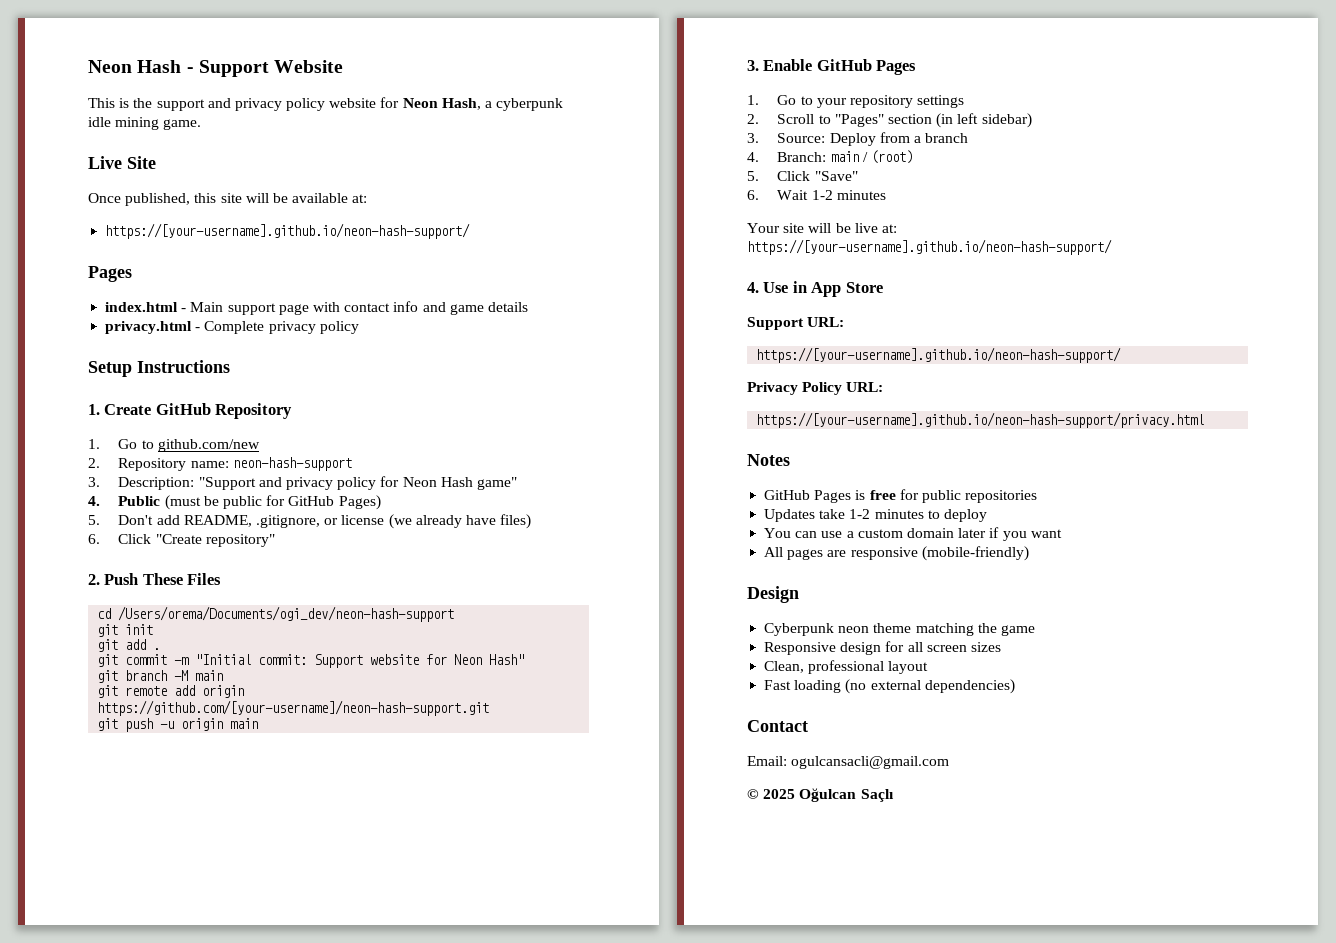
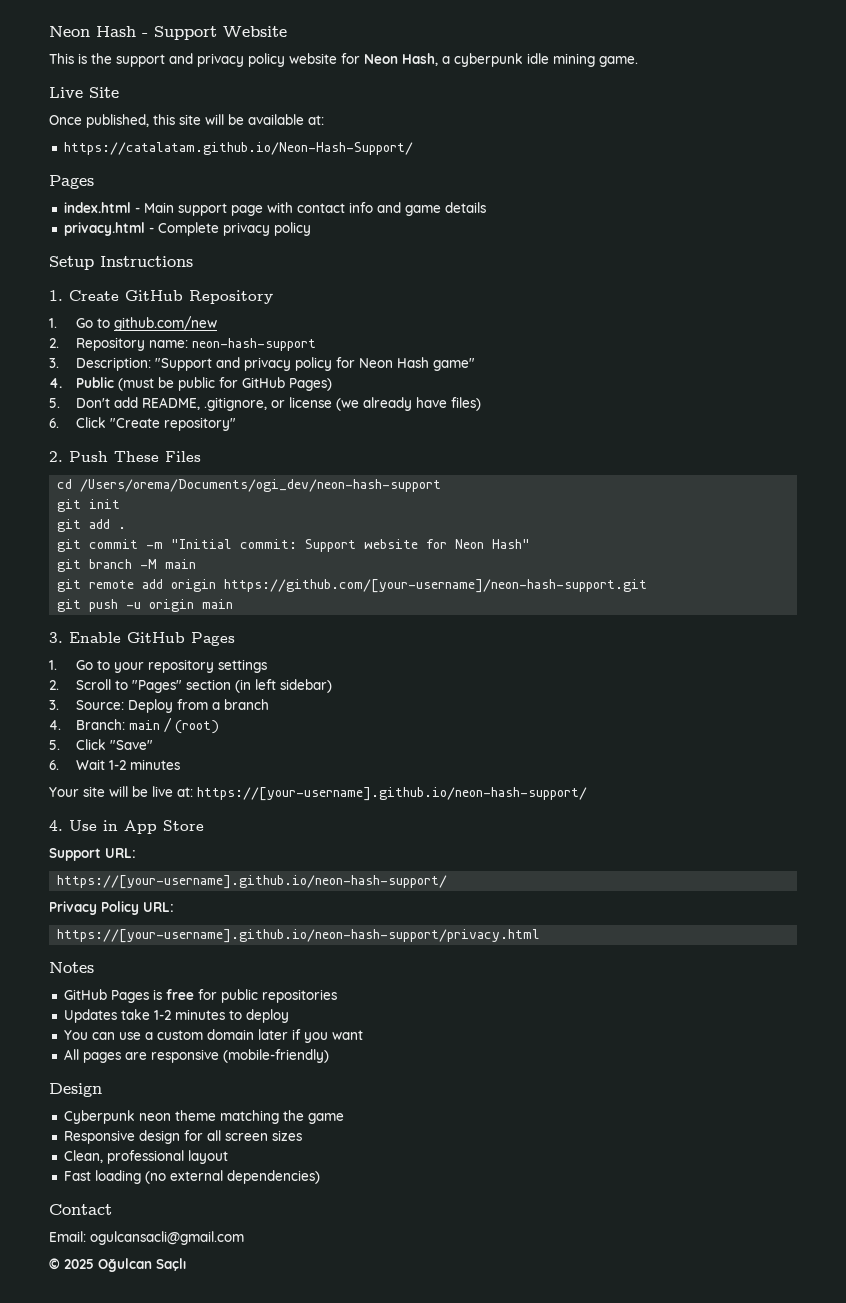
  Once published, this site will be available at:
- https://[your-username].github.io/neon-hash-support/
+ https://catalatam.github.io/Neon-Hash-Support/

